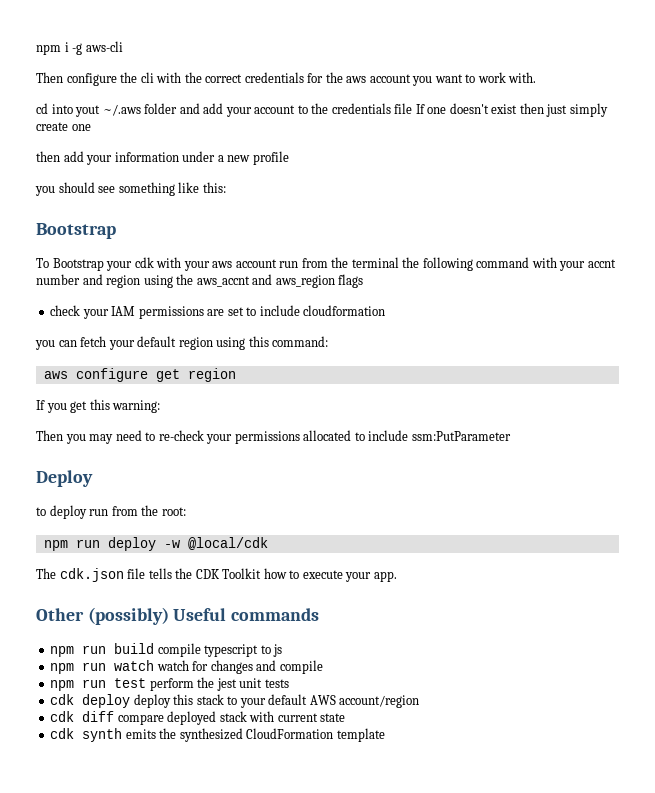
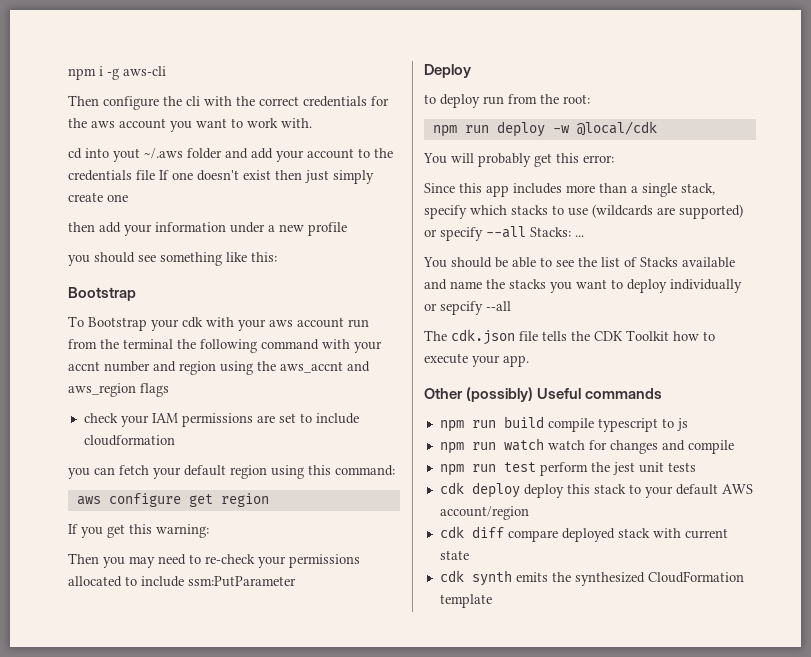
+ You will probably get this error:
+ Since this app includes more than a single stack, specify which stacks to use (wildcards are supported) or specify --all Stacks: ...
+ You should be able to see the list of Stacks available and name the stacks you want to deploy individually or sepcify --all

